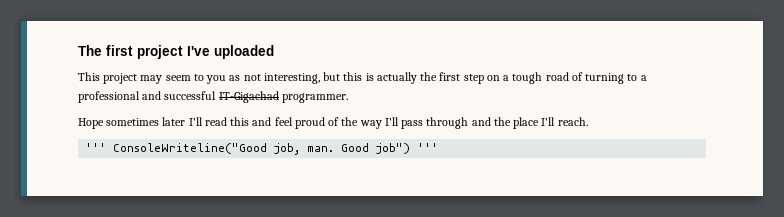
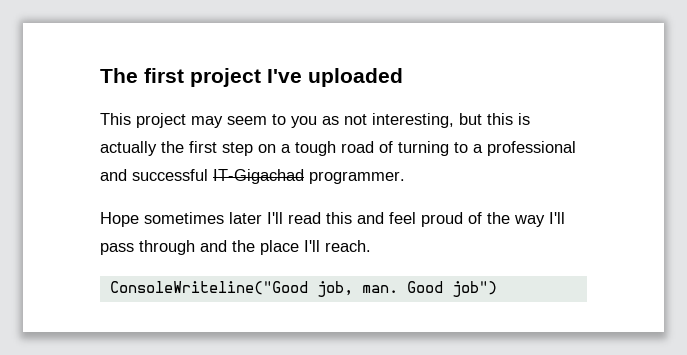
- ''' ConsoleWriteline("Good job, man.
+ ConsoleWriteline("Good job, man.
- Good job") '''
+ Good job")

